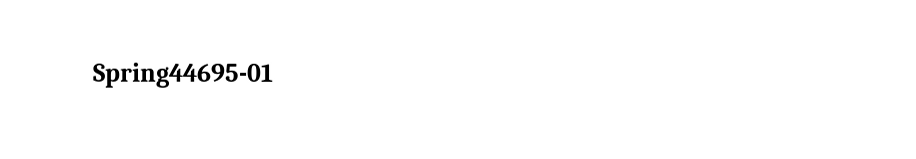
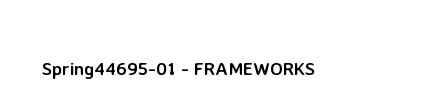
- Spring44695-01
+ Spring44695-01 - FRAMEWORKS

